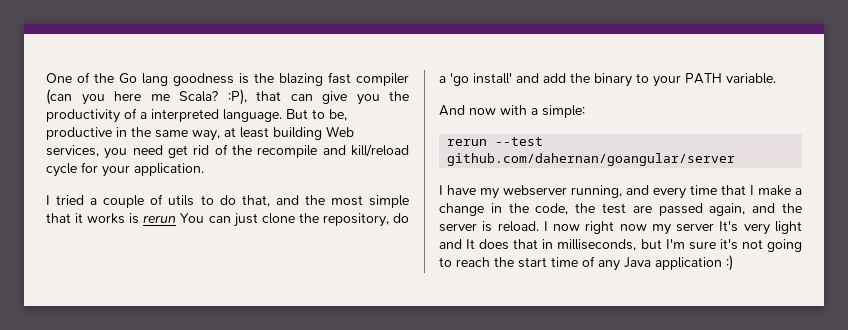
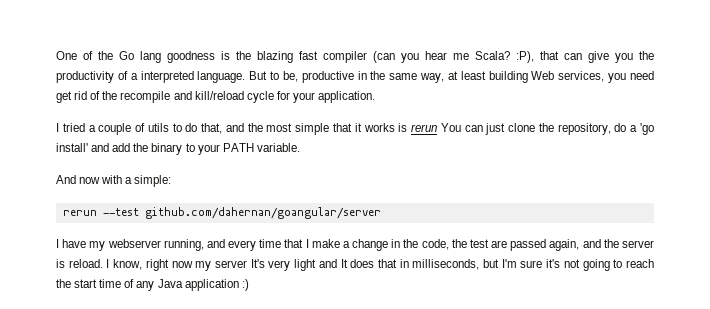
- One of the Go lang goodness is the blazing fast compiler (can you here me Scala? :P), that can give you the productivity of a interpreted language.
+ One of the Go lang goodness is the blazing fast compiler (can you hear me Scala? :P), that can give you the productivity of a interpreted language.
- I now right now my server It's very light and It does that in milliseconds, but I'm sure it's not going to reach the start time of any Java application :)
+ I know, right now my server It's very light and It does that in milliseconds, but I'm sure it's not going to reach the start time of any Java application :)

